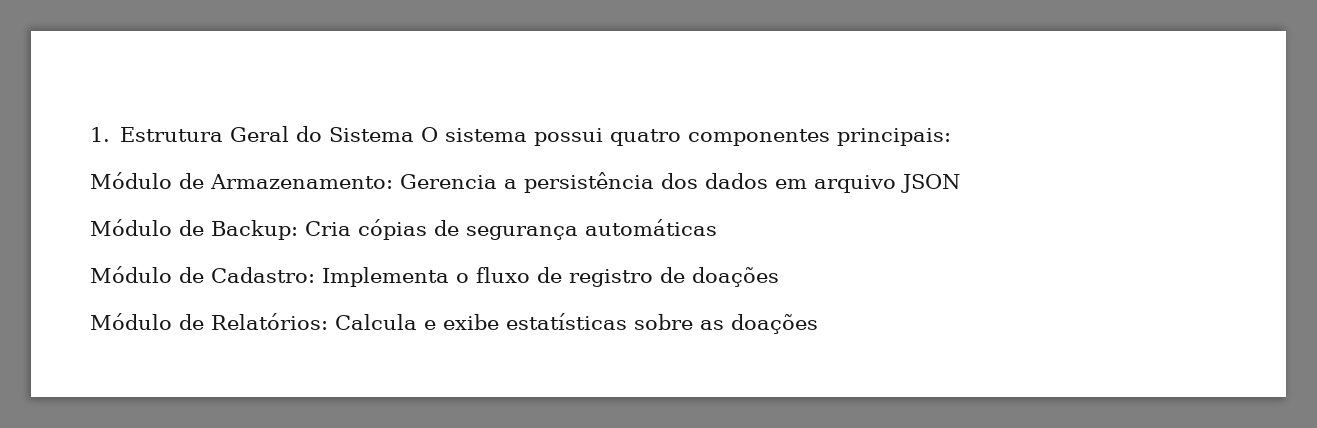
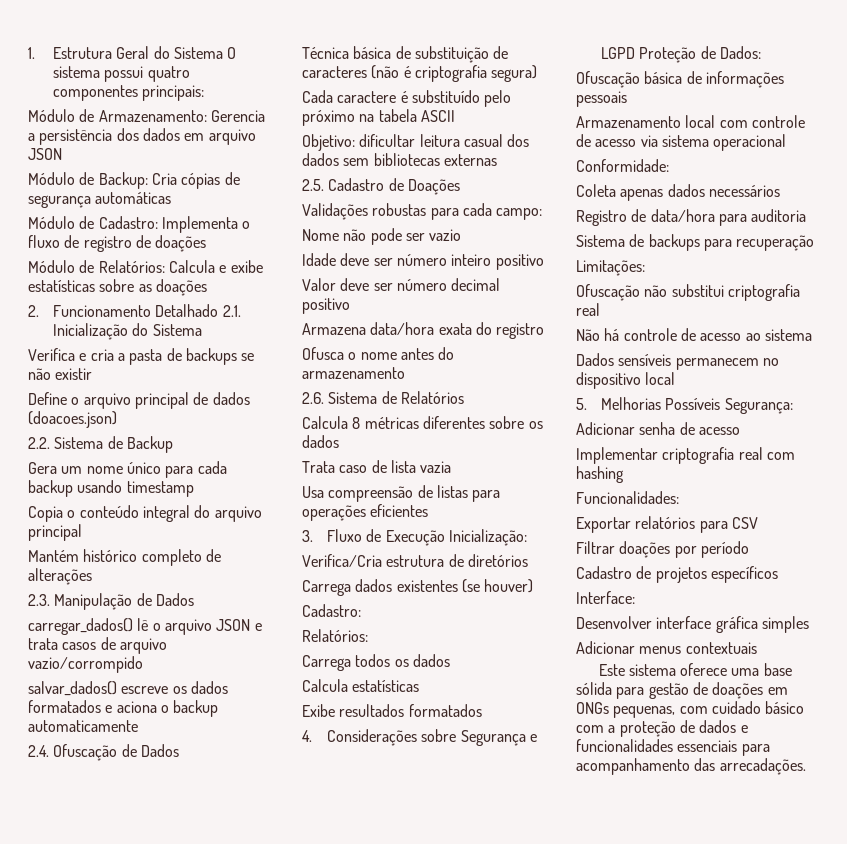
+ 2. Funcionamento Detalhado 2.1. Inicialização do Sistema
+ Verifica e cria a pasta de backups se não existir
+ Define o arquivo principal de dados (doacoes.json)
+ 2.2. Sistema de Backup
+ Gera um nome único para cada backup usando timestamp
+ Copia o conteúdo integral do arquivo principal
+ Mantém histórico completo de alterações
+ 2.3. Manipulação de Dados
+ carregar_dados() lê o arquivo JSON e trata casos de arquivo vazio/corrompido
+ salvar_dados() escreve os dados formatados e aciona o backup automaticamente
+ 2.4. Ofuscação de Dados
+ Técnica básica de substituição de caracteres (não é criptografia segura)
+ Cada caractere é substituído pelo próximo na tabela ASCII
+ Objetivo: dificultar leitura casual dos dados sem bibliotecas externas
+ 2.5. Cadastro de Doações
+ Validações robustas para cada campo:
+ Nome não pode ser vazio
+ Idade deve ser número inteiro positivo
+ Valor deve ser número decimal positivo
+ Armazena data/hora exata do registro
+ Ofusca o nome antes do armazenamento
+ 2.6. Sistema de Relatórios
+ Calcula 8 métricas diferentes sobre os dados
+ Trata caso de lista vazia
+ Usa compreensão de listas para operações eficientes
+ 3. Fluxo de Execução Inicialização:
+ Verifica/Cria estrutura de diretórios
+ Carrega dados existentes (se houver)
+ Cadastro:
+ Relatórios:
+ Carrega todos os dados
+ Calcula estatísticas
+ Exibe resultados formatados
+ 4. Considerações sobre Segurança e LGPD Proteção de Dados:
+ Ofuscação básica de informações pessoais
+ Armazenamento local com controle de acesso via sistema operacional
+ Conformidade:
+ Coleta apenas dados necessários
+ Registro de data/hora para auditoria
+ Sistema de backups para recuperação
+ Limitações:
+ Ofuscação não substitui criptografia real
+ Não há controle de acesso ao sistema
+ Dados sensíveis permanecem no dispositivo local
+ 5. Melhorias Possíveis Segurança:
+ Adicionar senha de acesso
+ Implementar criptografia real com hashing
+ Funcionalidades:
+ Exportar relatórios para CSV
+ Filtrar doações por período
+ Cadastro de projetos específicos
+ Interface:
+ Desenvolver interface gráfica simples
+ Adicionar menus contextuais
+ Este sistema oferece uma base sólida para gestão de doações em ONGs pequenas, com cuidado básico com a proteção de dados e funcionalidades essenciais para acompanhamento das arrecadações.

